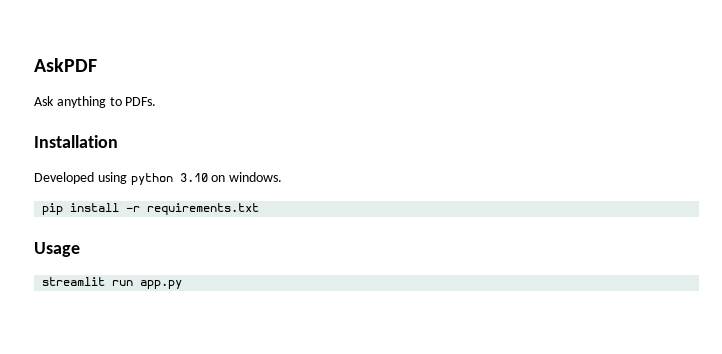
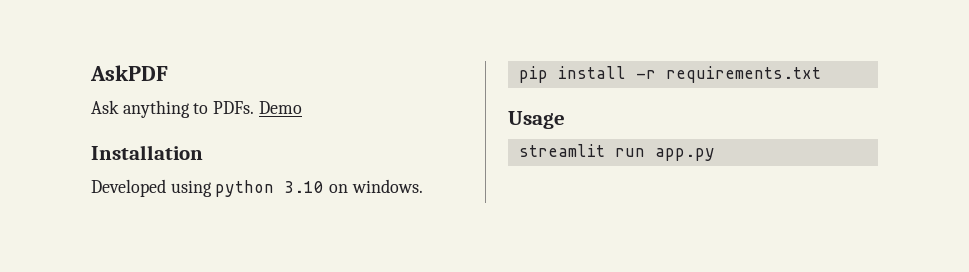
+ Demo

